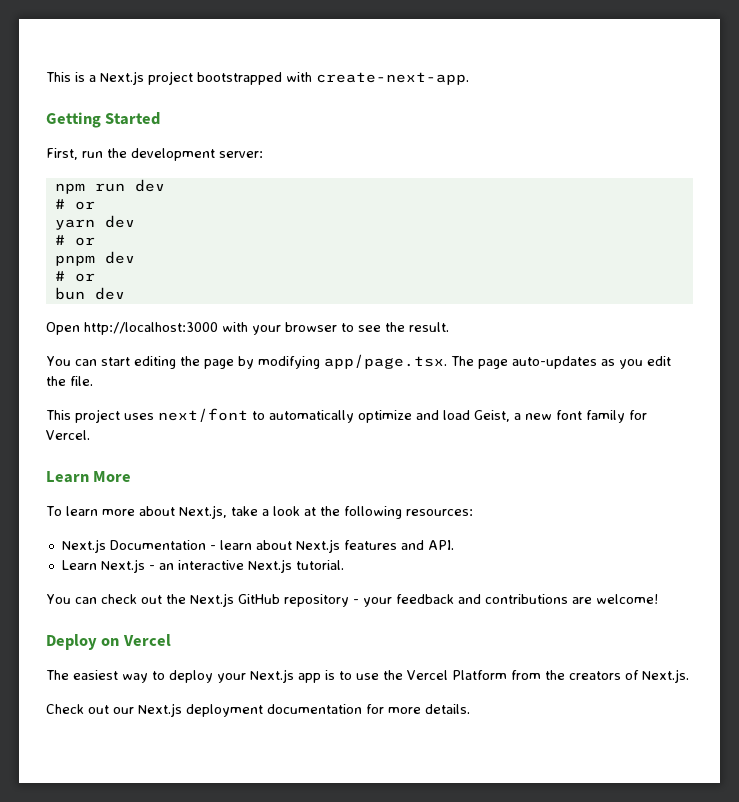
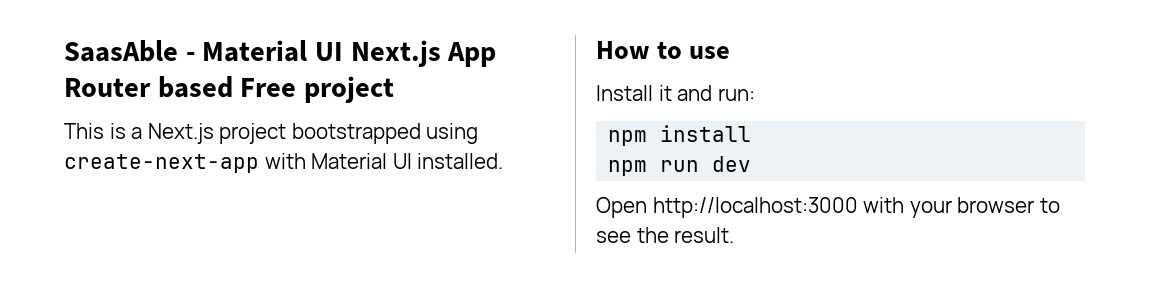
+ SaasAble - Material UI Next.js App Router based Free project
- This is a Next.js project bootstrapped with create-next-app.
- Getting Started
- First, run the development server:
+ This is a Next.js project bootstrapped using create-next-app with Material UI installed.
+ How to use
+ Install it and run:
+ npm install
  npm run dev
- # or
- yarn dev
- # or
- pnpm dev
- # or
- bun dev
- You can start editing the page by modifying app/page.tsx. The page auto-updates as you edit the file.
- This project uses next/font to automatically optimize and load Geist, a new font family for Vercel.
- Learn More
- To learn more about Next.js, take a look at the following resources:
- Next.js Documentation - learn about Next.js features and API.
- Learn Next.js - an interactive Next.js tutorial.
- You can check out the Next.js GitHub repository - your feedback and contributions are welcome!
- Deploy on Vercel
- The easiest way to deploy your Next.js app is to use the Vercel Platform from the creators of Next.js.
- Check out our Next.js deployment documentation for more details.

